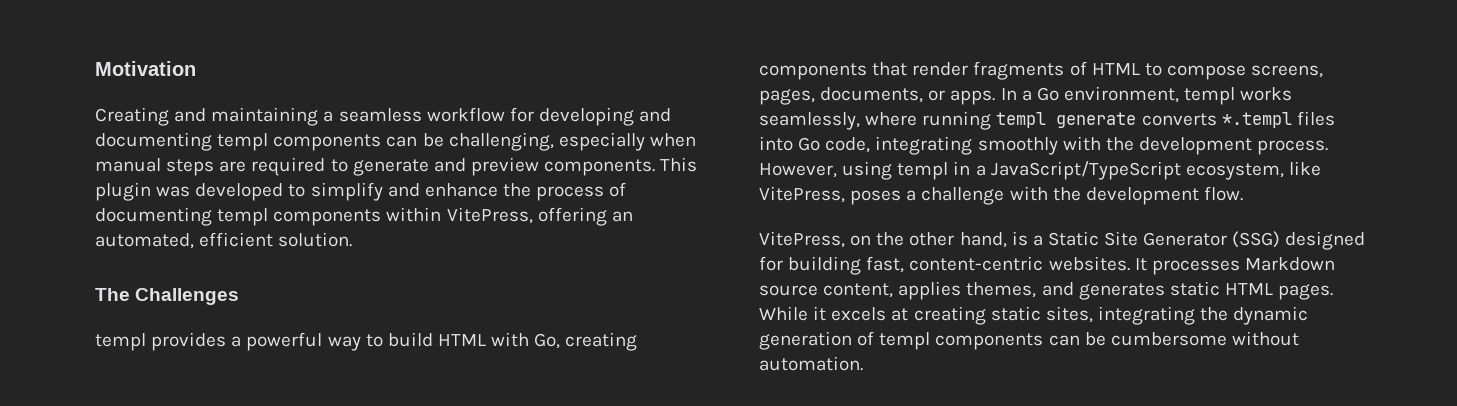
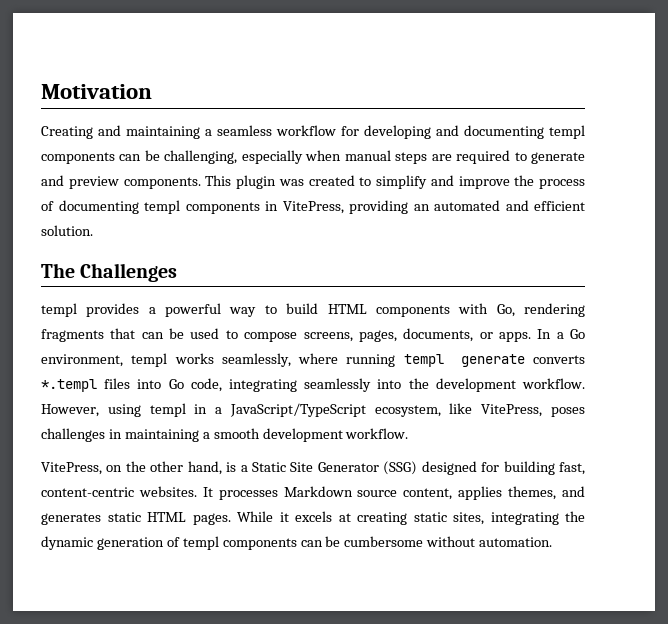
- This plugin was developed to simplify and enhance the process of documenting templ components within VitePress, offering an automated, efficient solution.
+ This plugin was created to simplify and improve the process of documenting templ components in VitePress, providing an automated and efficient solution.
- templ provides a powerful way to build HTML with Go, creating components that render fragments of HTML to compose screens, pages, documents, or apps.
+ templ provides a powerful way to build HTML components with Go, rendering fragments that can be used to compose screens, pages, documents, or apps.
- In a Go environment, templ works seamlessly, where running templ generate converts *.templ files into Go code, integrating smoothly with the development process.
+ In a Go environment, templ works seamlessly, where running templ generate converts *.templ files into Go code, integrating seamlessly into the development workflow.
- However, using templ in a JavaScript/TypeScript ecosystem, like VitePress, poses a challenge with the development flow.
+ However, using templ in a JavaScript/TypeScript ecosystem, like VitePress, poses challenges in maintaining a smooth development workflow.

